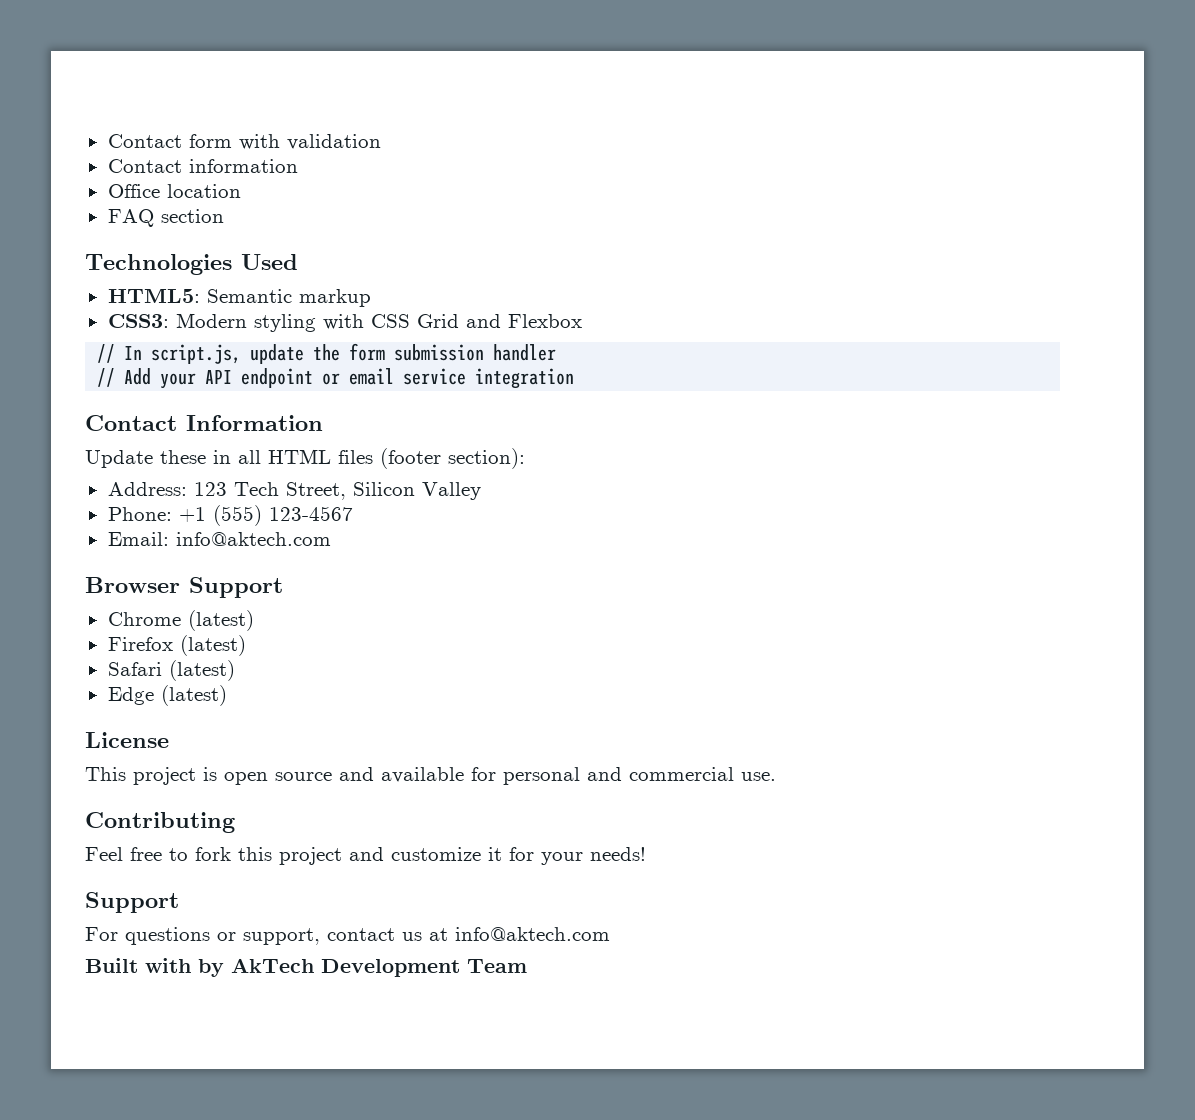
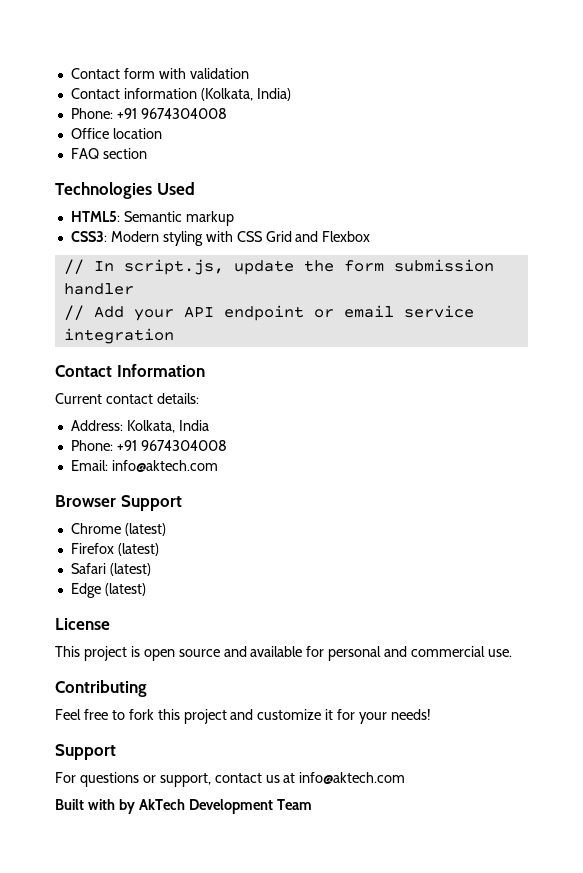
- Contact information
+ Contact information (Kolkata, India)
+ Phone: +91 9674304008
- Update these in all HTML files (footer section):
- Address: 123 Tech Street, Silicon Valley
- Phone: +1 (555) 123-4567
+ Current contact details:
+ Address: Kolkata, India
+ Phone: +91 9674304008

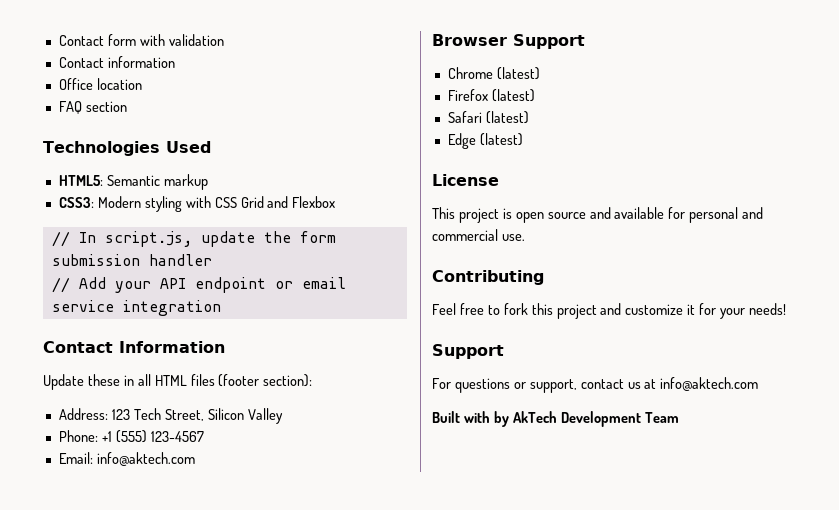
- Contact information (Kolkata, India)
- Phone: +91 9674304008
+ Contact information
- Current contact details:
- Address: Kolkata, India
- Phone: +91 9674304008
+ Update these in all HTML files (footer section):
+ Address: 123 Tech Street, Silicon Valley
+ Phone: +1 (555) 123-4567

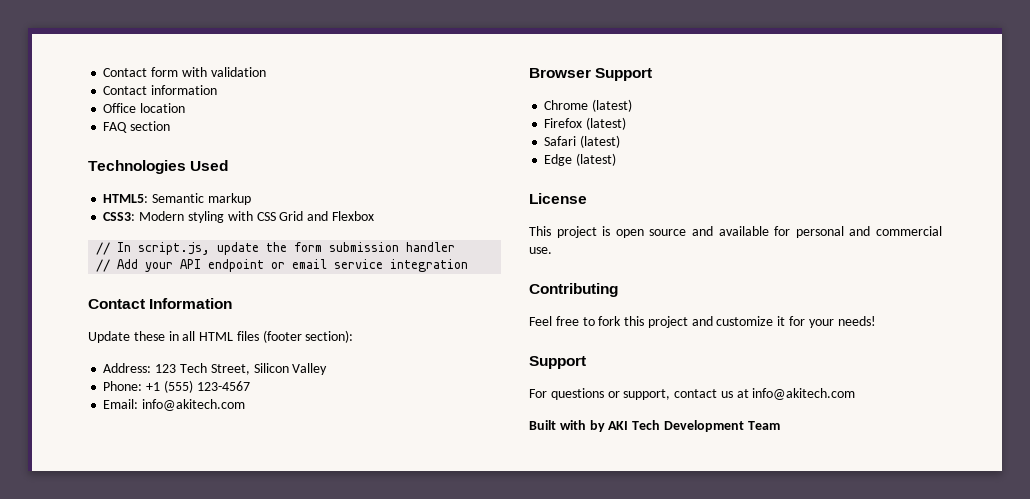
- Email: info@aktech.com
+ Email: info@akitech.com
- For questions or support, contact us at info@aktech.com
+ For questions or support, contact us at info@akitech.com
- Built with by AkTech Development Team
+ Built with by AKI Tech Development Team

